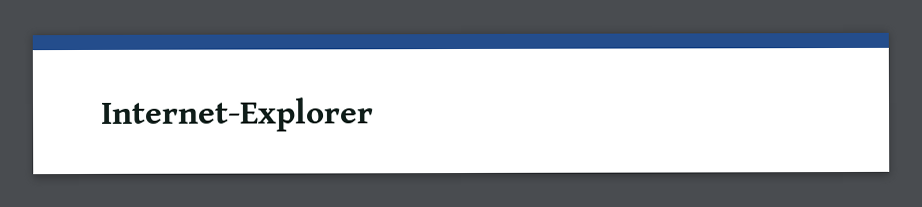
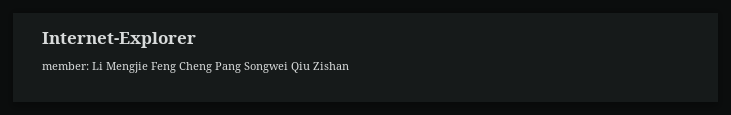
+ member: Li Mengjie Feng Cheng Pang Songwei Qiu Zishan

